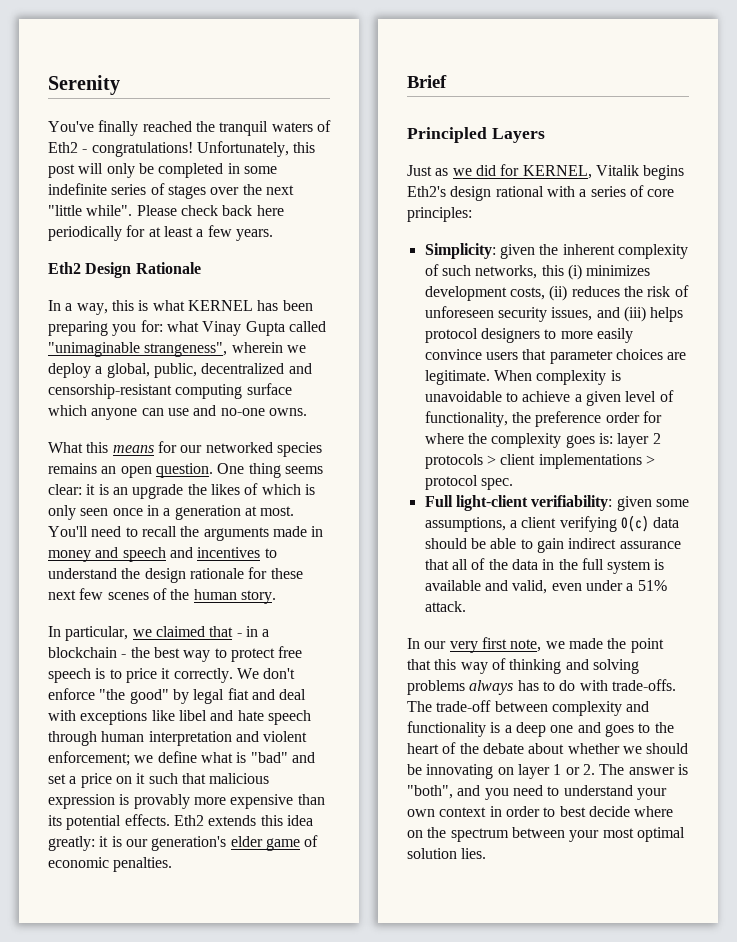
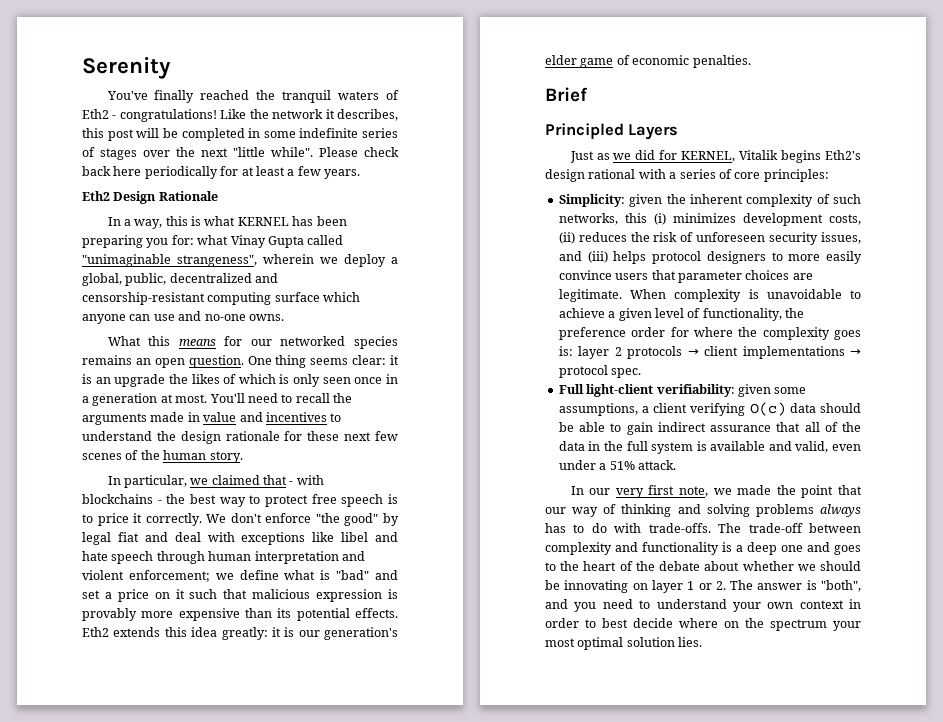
- Unfortunately, this post will only be completed in some indefinite series of stages over the next "little while".
+ Like the network it describes, this post will be completed in some indefinite series of stages over the next "little while".
- You'll need to recall the arguments made in money and speech and incentives to understand the design rationale for these next few scenes of the human story.
+ You'll need to recall the arguments made in value and incentives to understand the design rationale for these next few scenes of the human story.
- In particular, we claimed that - in a blockchain - the best way to protect free speech is to price it correctly.
+ In particular, we claimed that - with blockchains - the best way to protect free speech is to price it correctly.
- When complexity is unavoidable to achieve a given level of functionality, the preference order for where the complexity goes is: layer 2 protocols > client implementations > protocol spec.
+ When complexity is unavoidable to achieve a given level of functionality, the preference order for where the complexity goes is: layer 2 protocols → client implementations → protocol spec.
- In our very first note, we made the point that this way of thinking and solving problems always has to do with trade-offs.
+ In our very first note, we made the point that our way of thinking and solving problems always has to do with trade-offs.
- The trade-off between complexity and functionality is a deep one and goes to the heart of the debate about whether we should be innovating on layer 1 or 2. The answer is "both", and you need to understand your own context in order to best decide where on the spectrum between your most optimal solution lies.
+ The trade-off between complexity and functionality is a deep one and goes to the heart of the debate about whether we should be innovating on layer 1 or 2. The answer is "both", and you need to understand your own context in order to best decide where on the spectrum your most optimal solution lies.

